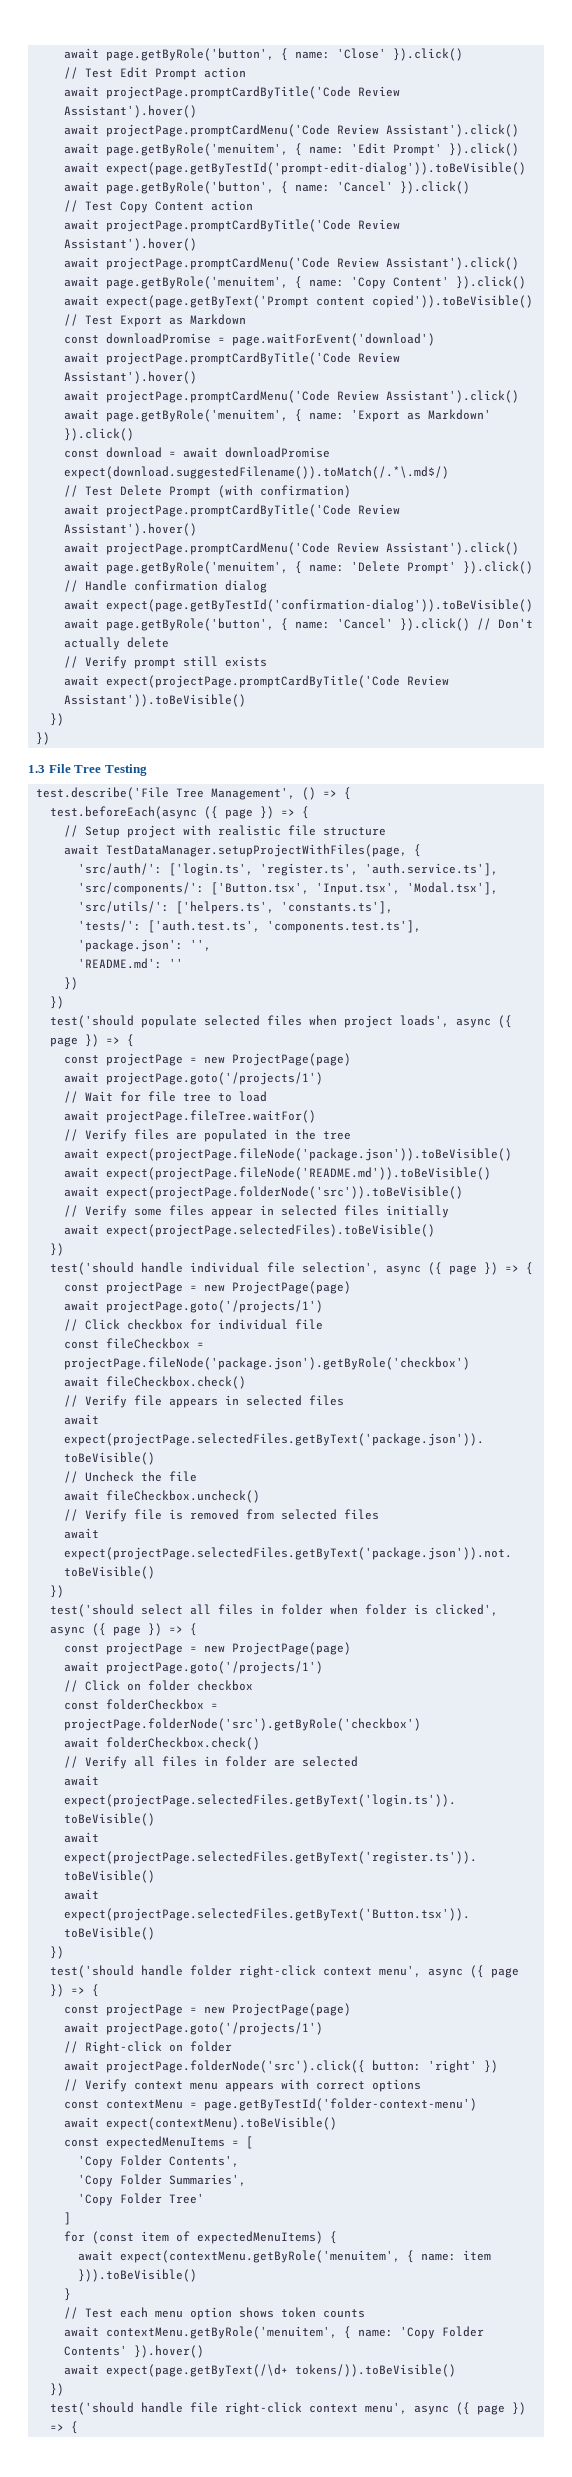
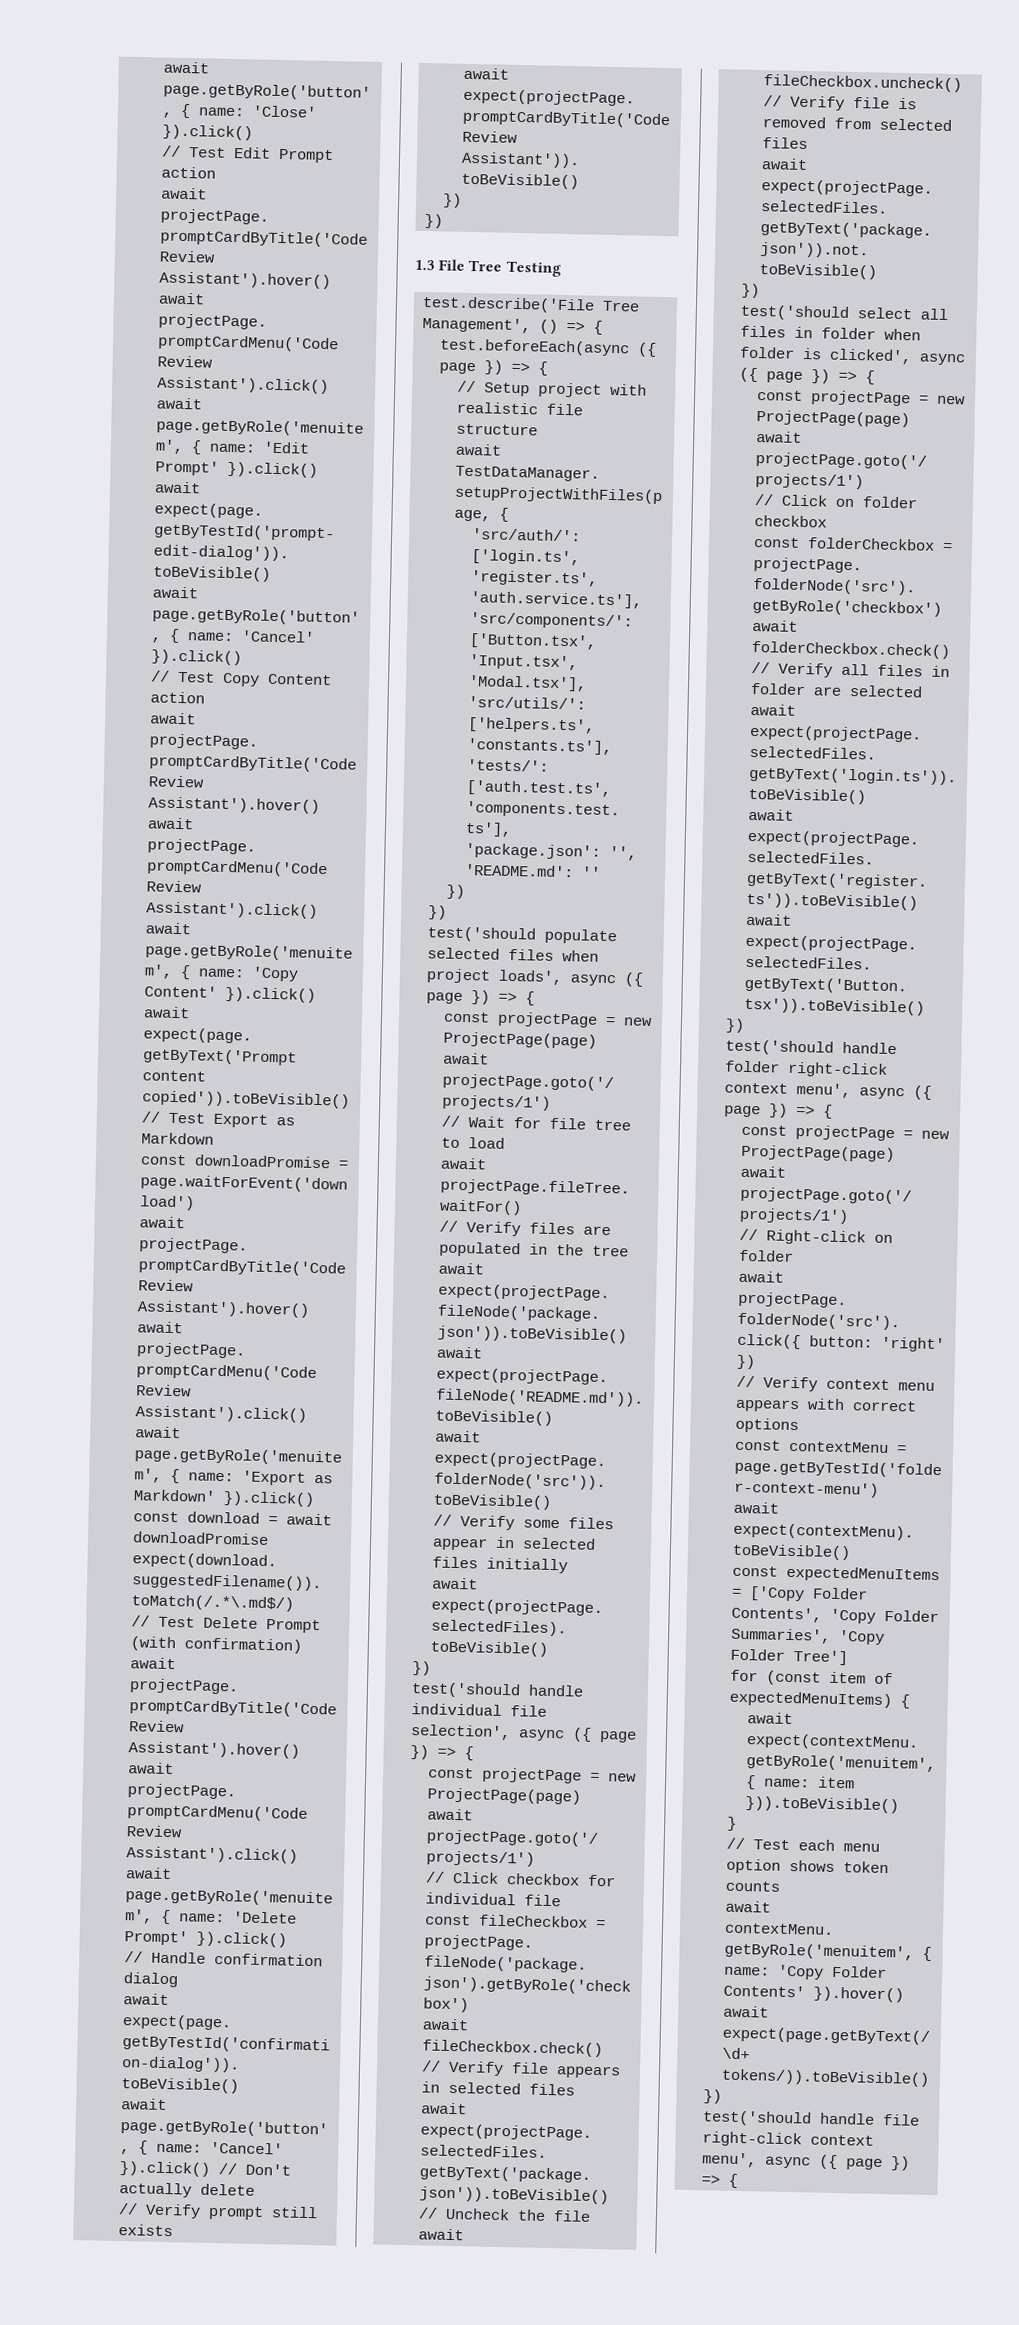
- const expectedMenuItems = [
- 'Copy Folder Contents',
- 'Copy Folder Summaries',
- 'Copy Folder Tree'
- ]
+ const expectedMenuItems = ['Copy Folder Contents', 'Copy Folder Summaries', 'Copy Folder Tree']

